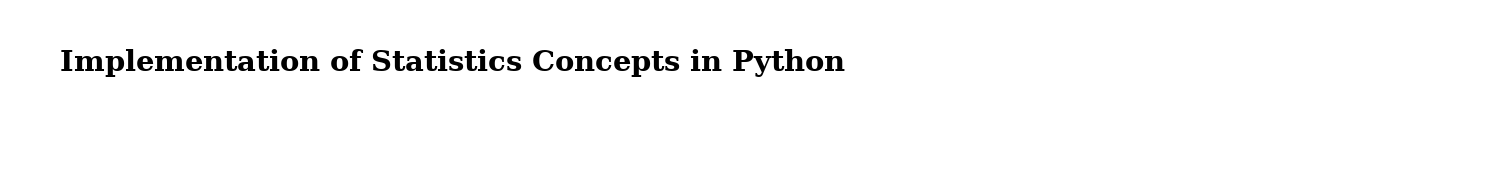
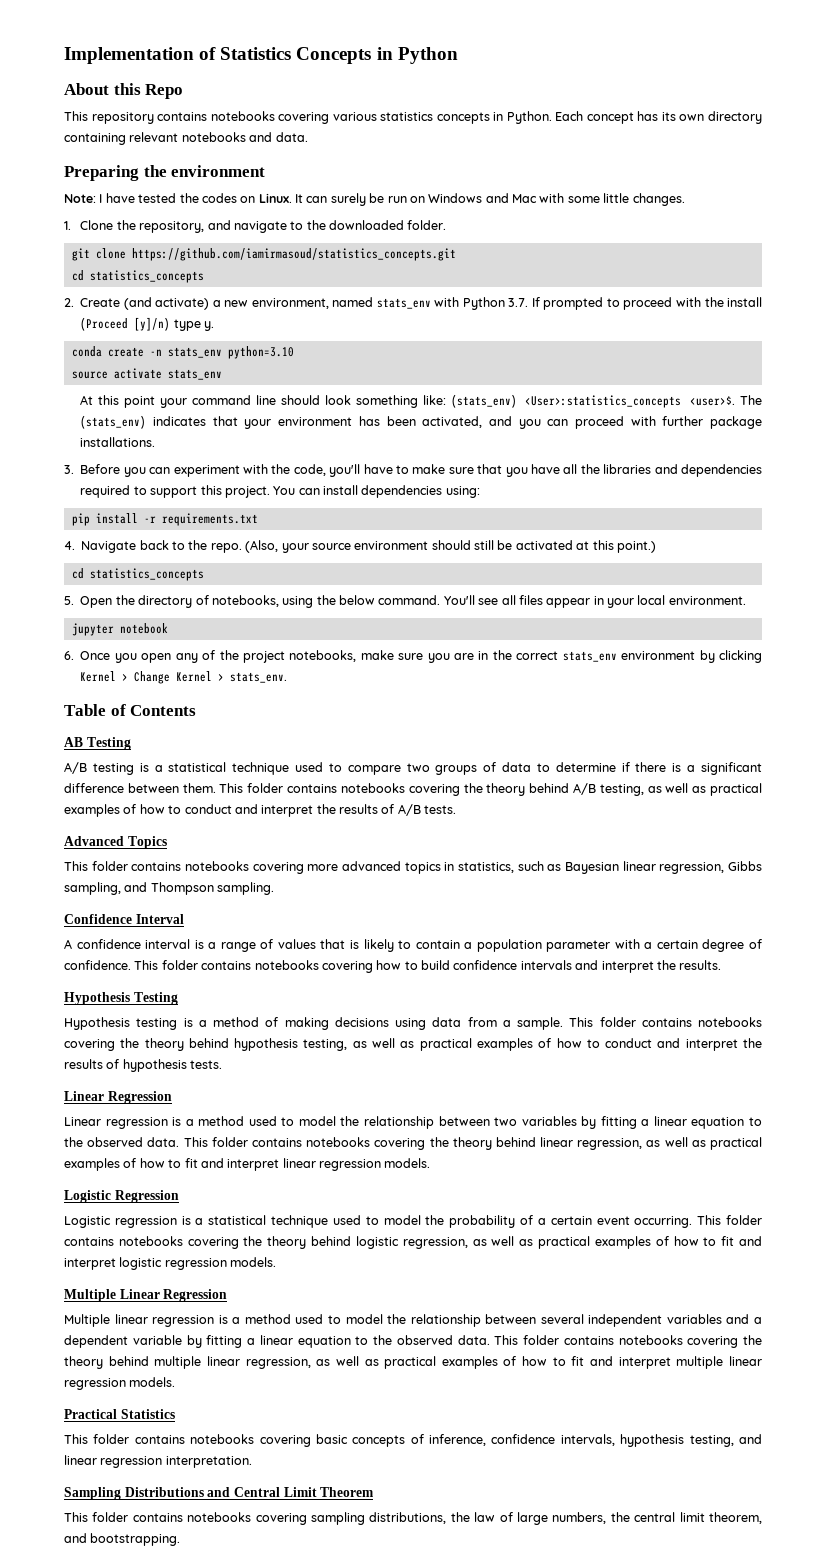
+ About this Repo
+ This repository contains notebooks covering various statistics concepts in Python. Each concept has its own directory containing relevant notebooks and data.
+ Preparing the environment
+ Note: I have tested the codes on Linux. It can surely be run on Windows and Mac with some little changes.
+ 1. Clone the repository, and navigate to the downloaded folder.
+ git clone https://github.com/iamirmasoud/statistics_concepts.git
+ cd statistics_concepts
+ 2. Create (and activate) a new environment, named stats_env with Python 3.7. If prompted to proceed with the install (Proceed [y]/n) type y.
+ conda create -n stats_env python=3.10
+ source activate stats_env
+ At this point your command line should look something like: (stats_env) <User>:statistics_concepts <user>$. The (stats_env) indicates that your environment has been activated, and you can proceed with further package installations.
+ 3. Before you can experiment with the code, you'll have to make sure that you have all the libraries and dependencies required to support this project. You can install dependencies using:
+ pip install -r requirements.txt
+ 4. Navigate back to the repo. (Also, your source environment should still be activated at this point.)
+ cd statistics_concepts
+ 5. Open the directory of notebooks, using the below command. You'll see all files appear in your local environment.
+ jupyter notebook
+ 6. Once you open any of the project notebooks, make sure you are in the correct stats_env environment by clicking Kernel > Change Kernel > stats_env.
+ Table of Contents
+ AB Testing
+ A/B testing is a statistical technique used to compare two groups of data to determine if there is a significant difference between them. This folder contains notebooks covering the theory behind A/B testing, as well as practical examples of how to conduct and interpret the results of A/B tests.
+ Advanced Topics
+ This folder contains notebooks covering more advanced topics in statistics, such as Bayesian linear regression, Gibbs sampling, and Thompson sampling.
+ Confidence Interval
+ A confidence interval is a range of values that is likely to contain a population parameter with a certain degree of confidence. This folder contains notebooks covering how to build confidence intervals and interpret the results.
+ Hypothesis Testing
+ Hypothesis testing is a method of making decisions using data from a sample. This folder contains notebooks covering the theory behind hypothesis testing, as well as practical examples of how to conduct and interpret the results of hypothesis tests.
+ Linear Regression
+ Linear regression is a method used to model the relationship between two variables by fitting a linear equation to the observed data. This folder contains notebooks covering the theory behind linear regression, as well as practical examples of how to fit and interpret linear regression models.
+ Logistic Regression
+ Logistic regression is a statistical technique used to model the probability of a certain event occurring. This folder contains notebooks covering the theory behind logistic regression, as well as practical examples of how to fit and interpret logistic regression models.
+ Multiple Linear Regression
+ Multiple linear regression is a method used to model the relationship between several independent variables and a dependent variable by fitting a linear equation to the observed data. This folder contains notebooks covering the theory behind multiple linear regression, as well as practical examples of how to fit and interpret multiple linear regression models.
+ Practical Statistics
+ This folder contains notebooks covering basic concepts of inference, confidence intervals, hypothesis testing, and linear regression interpretation.
+ Sampling Distributions and Central Limit Theorem
+ This folder contains notebooks covering sampling distributions, the law of large numbers, the central limit theorem, and bootstrapping.

